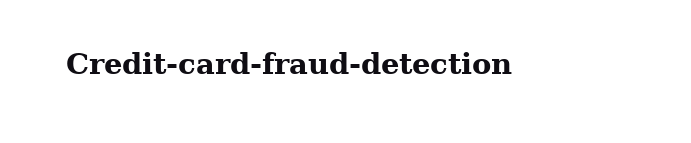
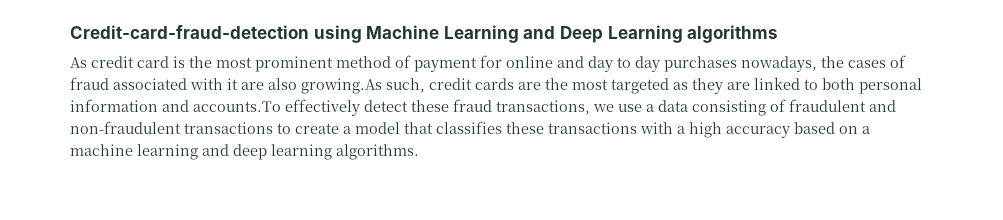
- Credit-card-fraud-detection
+ Credit-card-fraud-detection using Machine Learning and Deep Learning algorithms
+ As credit card is the most prominent method of payment for online and day to day purchases nowadays, the cases of fraud associated with it are also growing.As such, credit cards are the most targeted as they are linked to both personal information and accounts.To effectively detect these fraud transactions, we use a data consisting of fraudulent and non-fraudulent transactions to create a model that classifies these transactions with a high accuracy based on a machine learning and deep learning algorithms.

